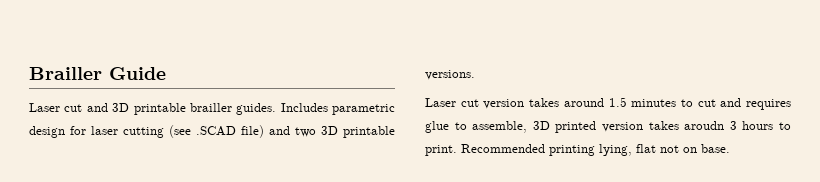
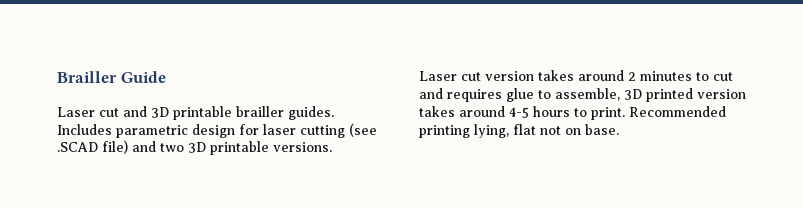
- Laser cut version takes around 1.5 minutes to cut and requires glue to assemble, 3D printed version takes aroudn 3 hours to print.
+ Laser cut version takes around 2 minutes to cut and requires glue to assemble, 3D printed version takes around 4-5 hours to print.

